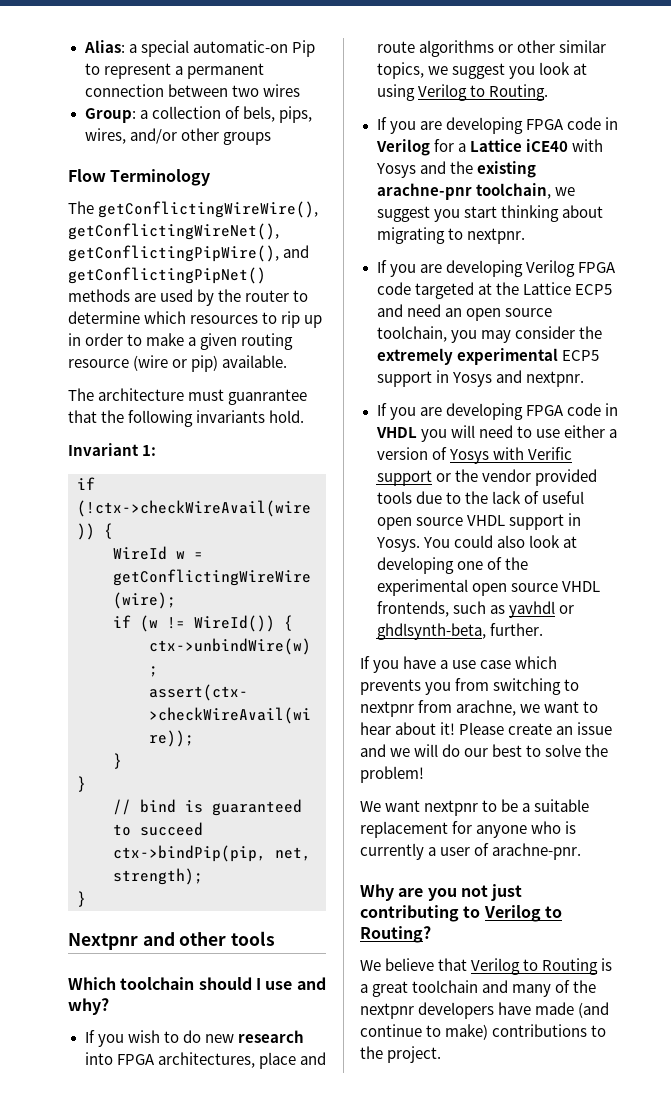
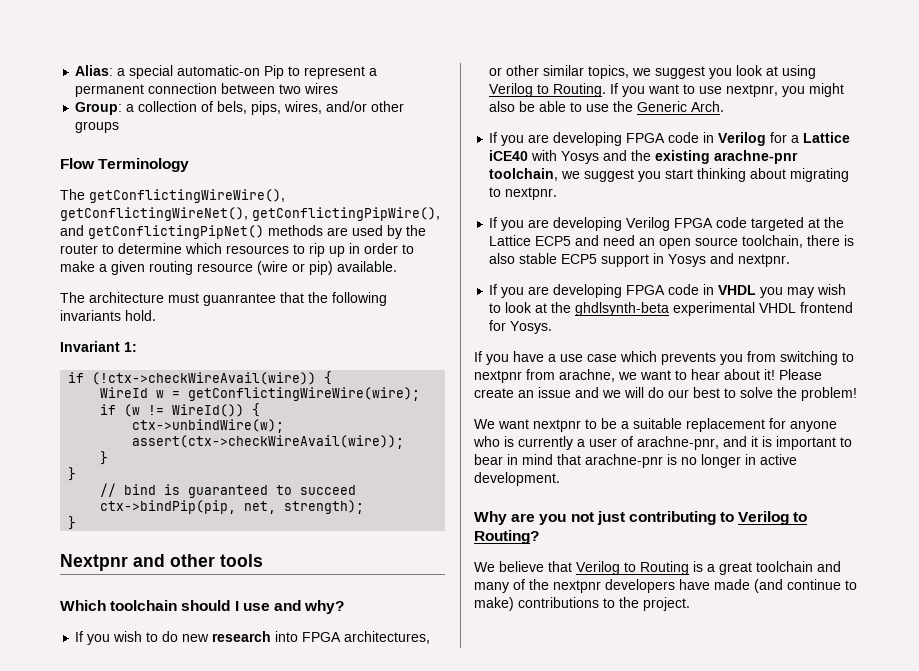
- If you wish to do new research into FPGA architectures, place and route algorithms or other similar topics, we suggest you look at using Verilog to Routing.
+ If you wish to do new research into FPGA architectures, or other similar topics, we suggest you look at using Verilog to Routing. If you want to use nextpnr, you might also be able to use the Generic Arch.
- If you are developing Verilog FPGA code targeted at the Lattice ECP5 and need an open source toolchain, you may consider the extremely experimental ECP5 support in Yosys and nextpnr.
+ If you are developing Verilog FPGA code targeted at the Lattice ECP5 and need an open source toolchain, there is also stable ECP5 support in Yosys and nextpnr.
- If you are developing FPGA code in VHDL you will need to use either a version of Yosys with Verific support or the vendor provided tools due to the lack of useful open source VHDL support in Yosys. You could also look at developing one of the experimental open source VHDL frontends, such as yavhdl or ghdlsynth-beta, further.
+ If you are developing FPGA code in VHDL you may wish to look at the ghdlsynth-beta experimental VHDL frontend for Yosys.
- We want nextpnr to be a suitable replacement for anyone who is currently a user of arachne-pnr.
+ We want nextpnr to be a suitable replacement for anyone who is currently a user of arachne-pnr, and it is important to bear in mind that arachne-pnr is no longer in active development.

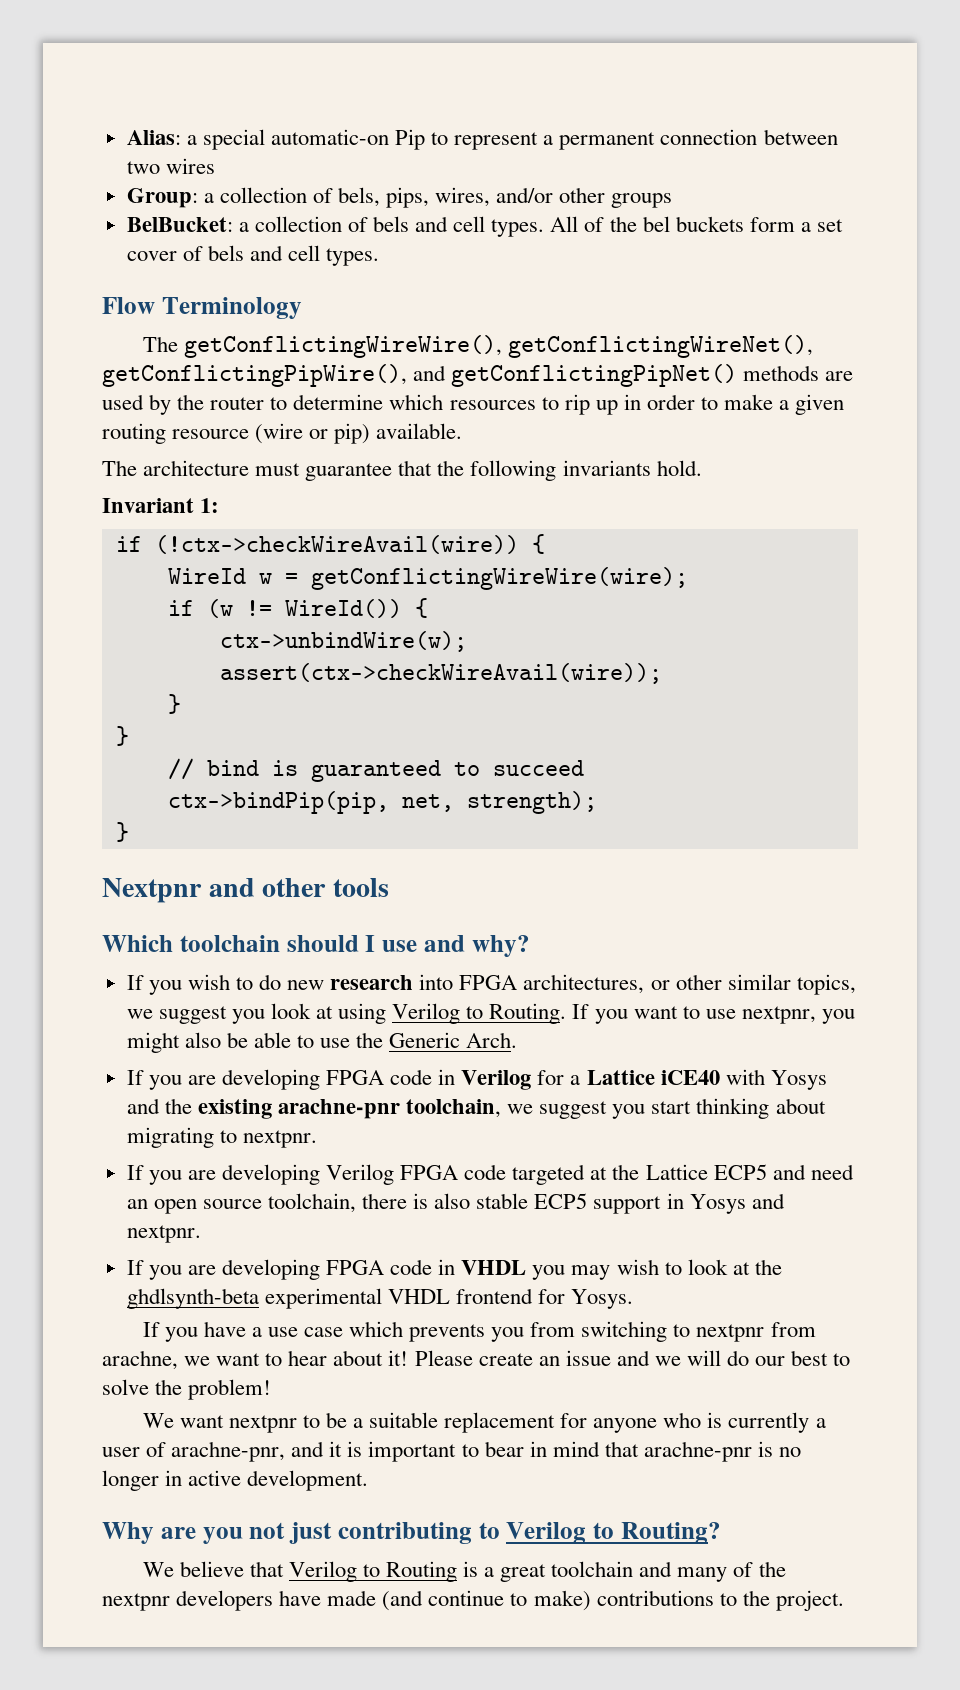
+ BelBucket: a collection of bels and cell types. All of the bel buckets form a set cover of bels and cell types.
- The architecture must guanrantee that the following invariants hold.
+ The architecture must guarantee that the following invariants hold.

